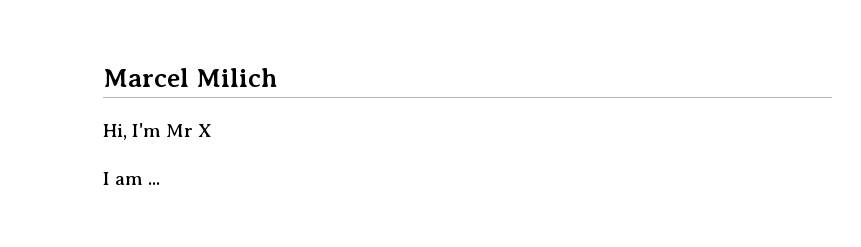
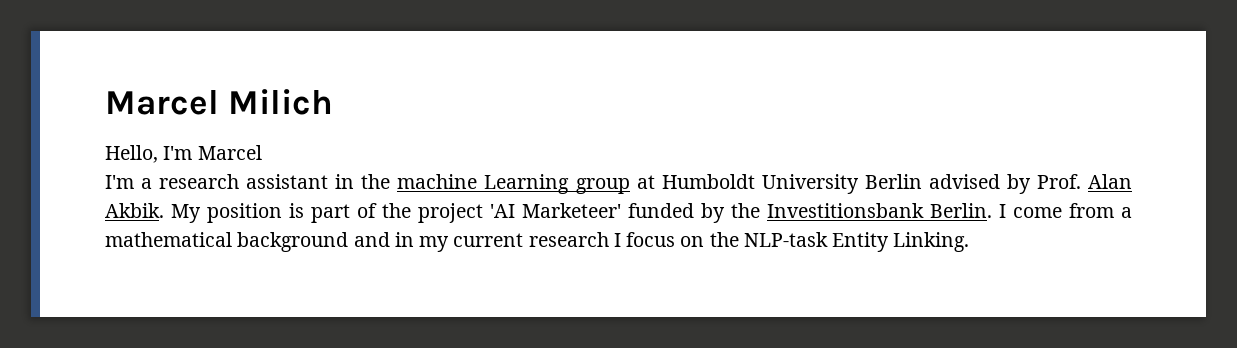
- Hi, I'm Mr X
- I am ...
+ Hello, I'm Marcel
+ I'm a research assistant in the machine Learning group at Humboldt University Berlin advised by Prof. Alan Akbik. My position is part of the project 'AI Marketeer' funded by the Investitionsbank Berlin. I come from a mathematical background and in my current research I focus on the NLP-task Entity Linking.

